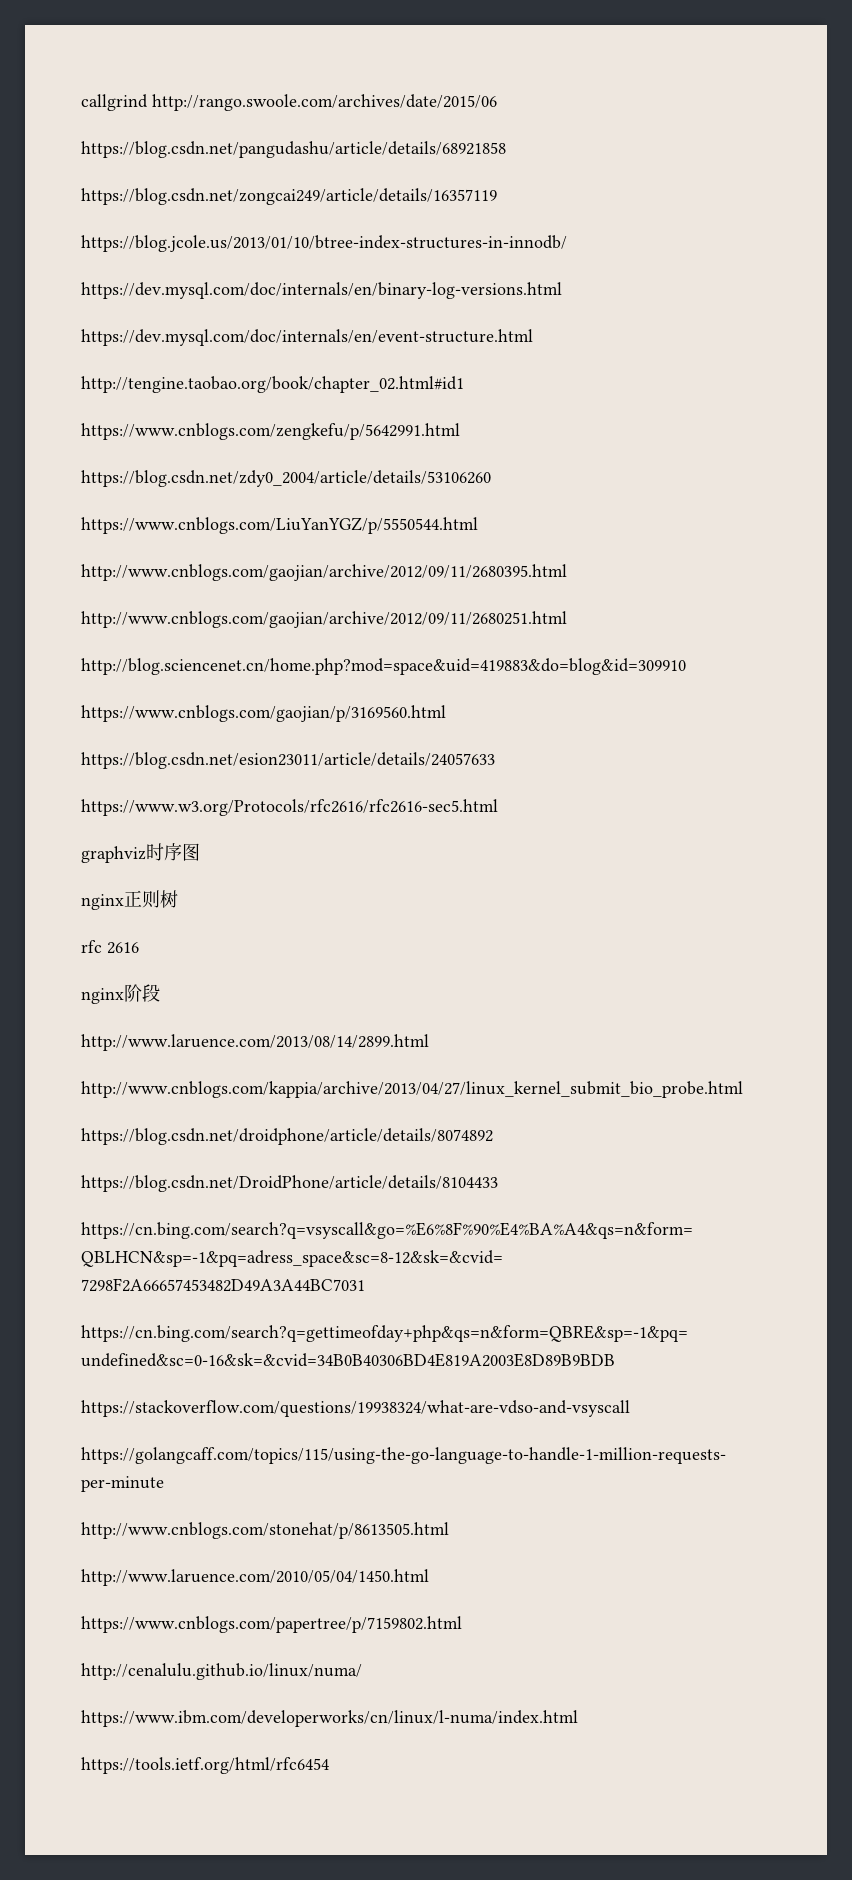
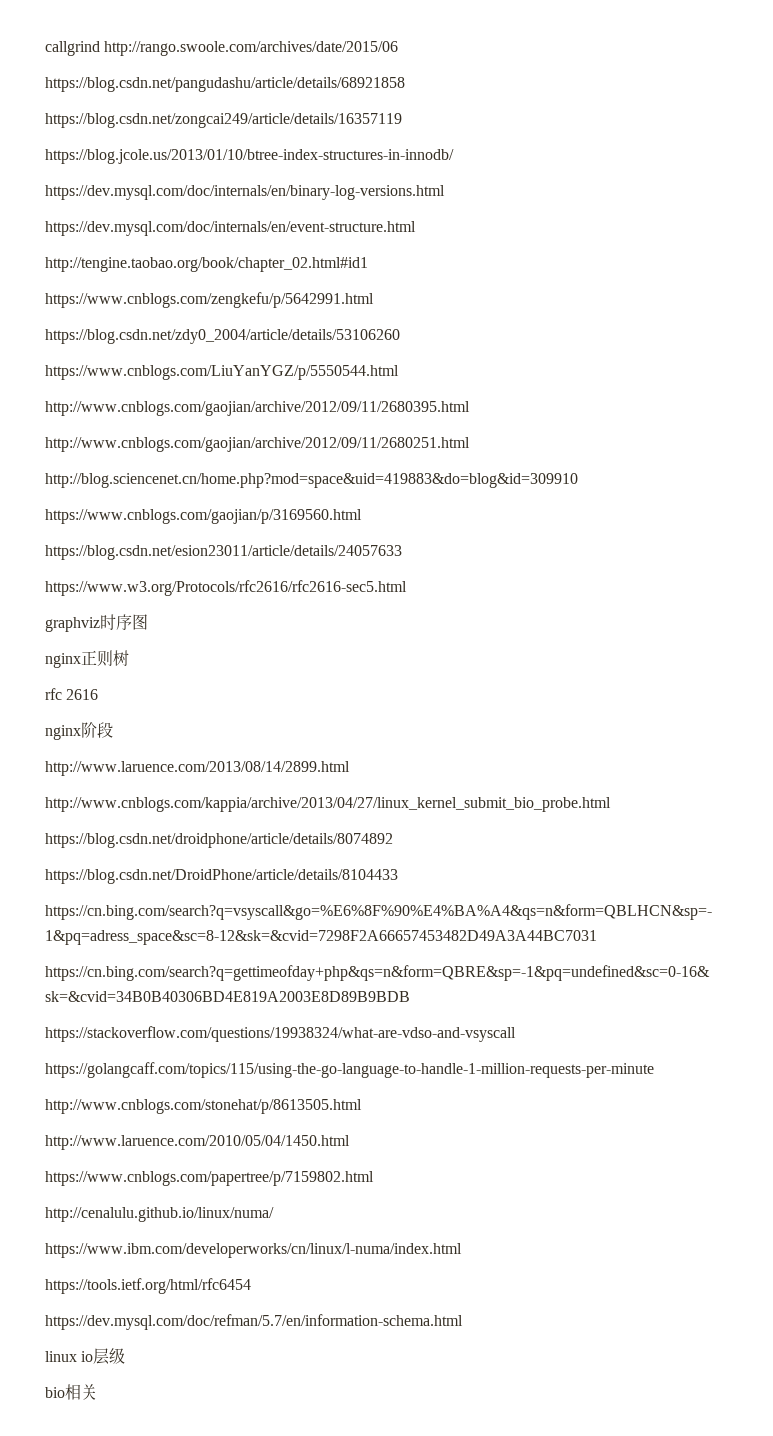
+ https://dev.mysql.com/doc/refman/5.7/en/information-schema.html
+ linux io层级
+ bio相关

